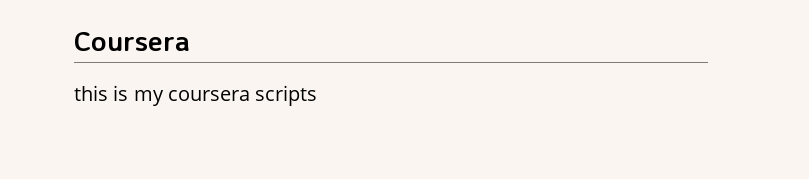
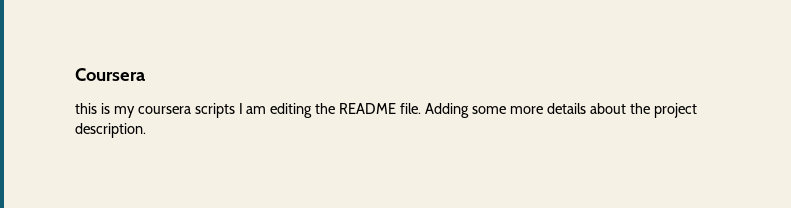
- this is my coursera scripts
+ this is my coursera scripts I am editing the README file. Adding some more details about the project description.

